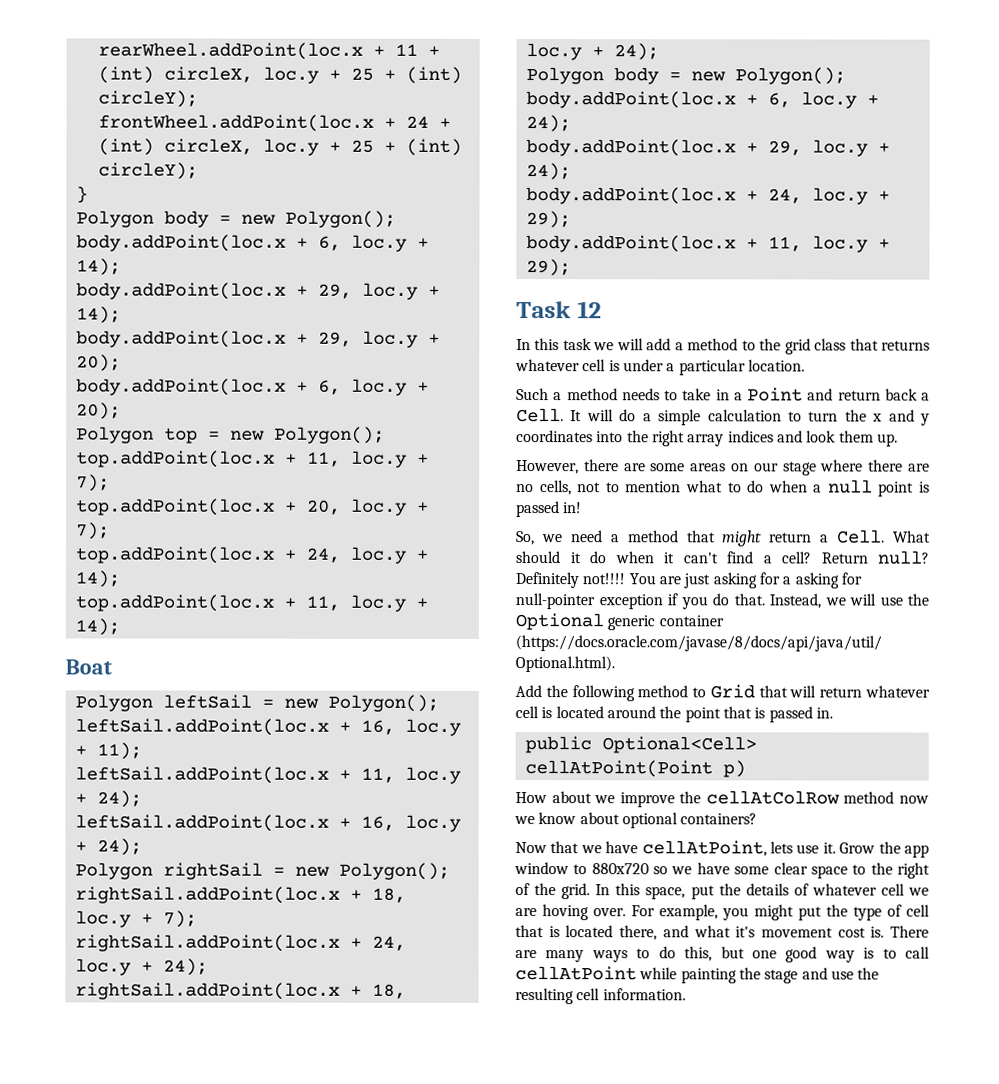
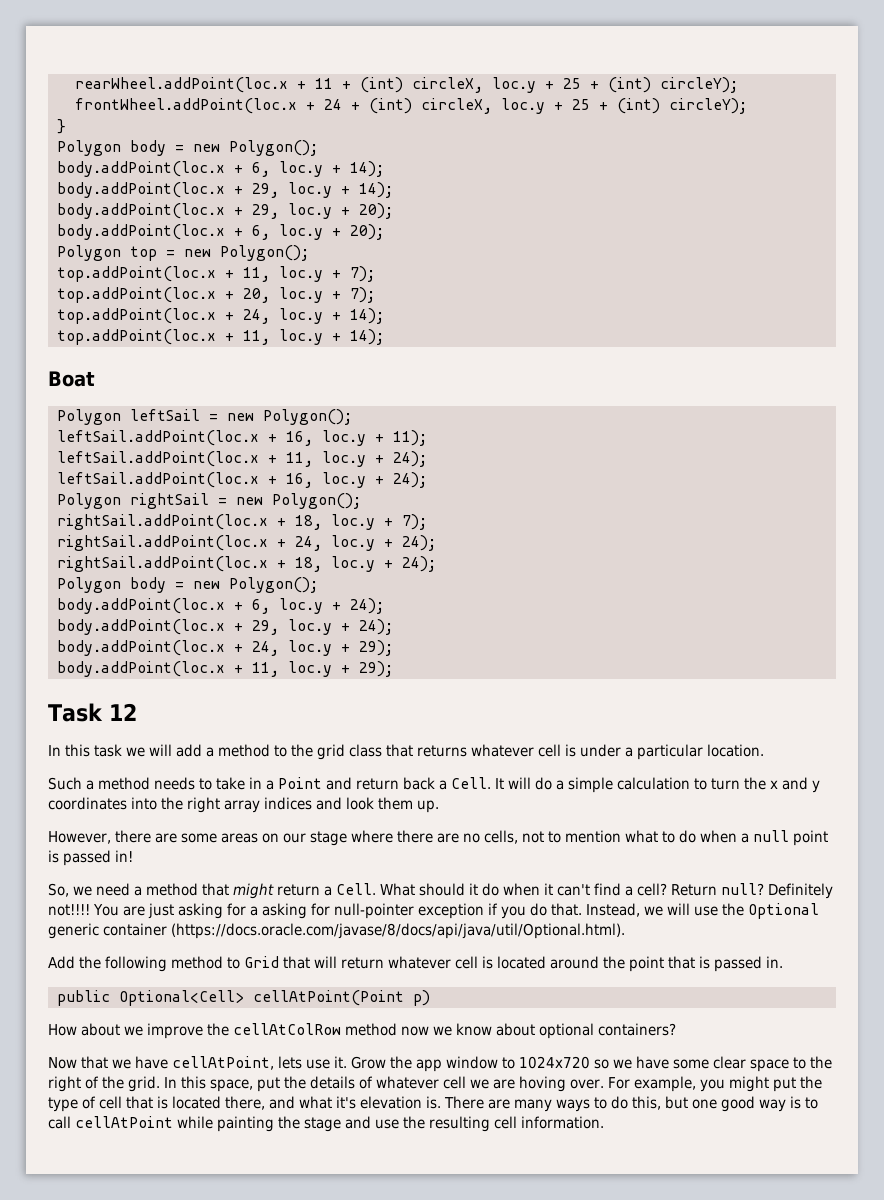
- Grow the app window to 880x720 so we have some clear space to the right of the grid.
+ Grow the app window to 1024x720 so we have some clear space to the right of the grid.
- For example, you might put the type of cell that is located there, and what it's movement cost is.
+ For example, you might put the type of cell that is located there, and what it's elevation is.

